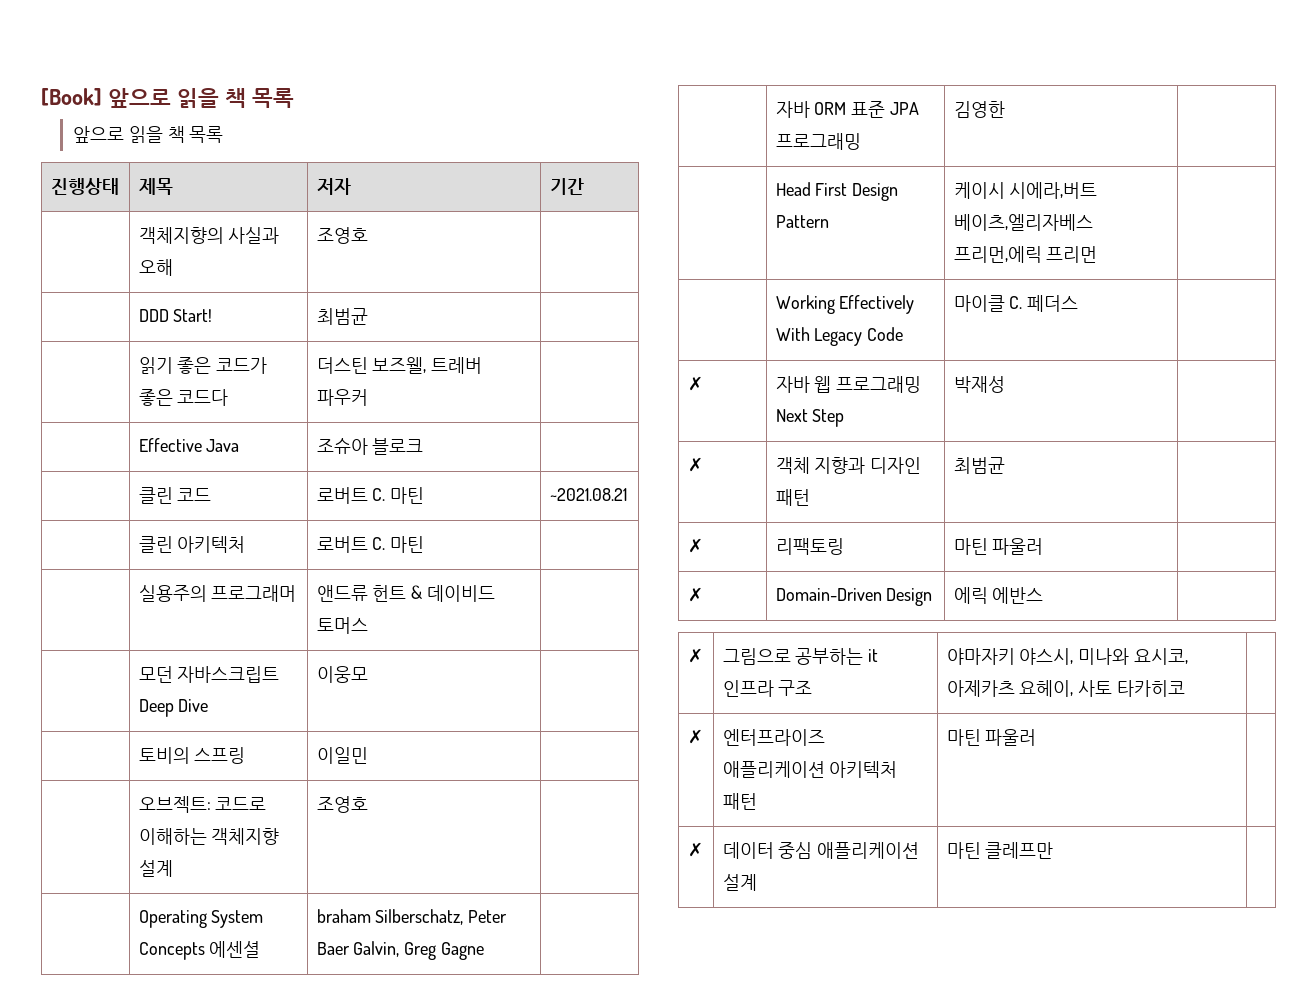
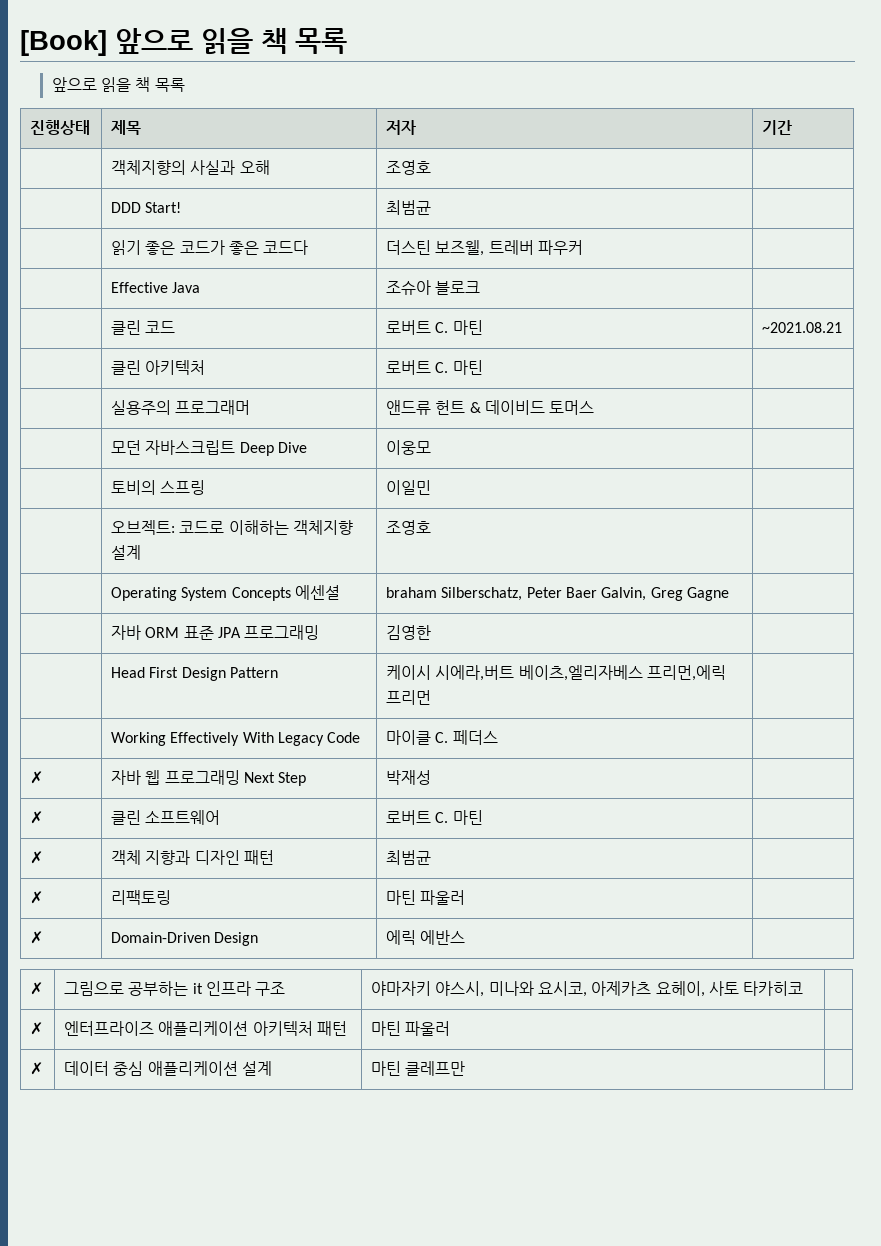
+ ✗ | 클린 소프트웨어 | 로버트 C. 마틴 |

